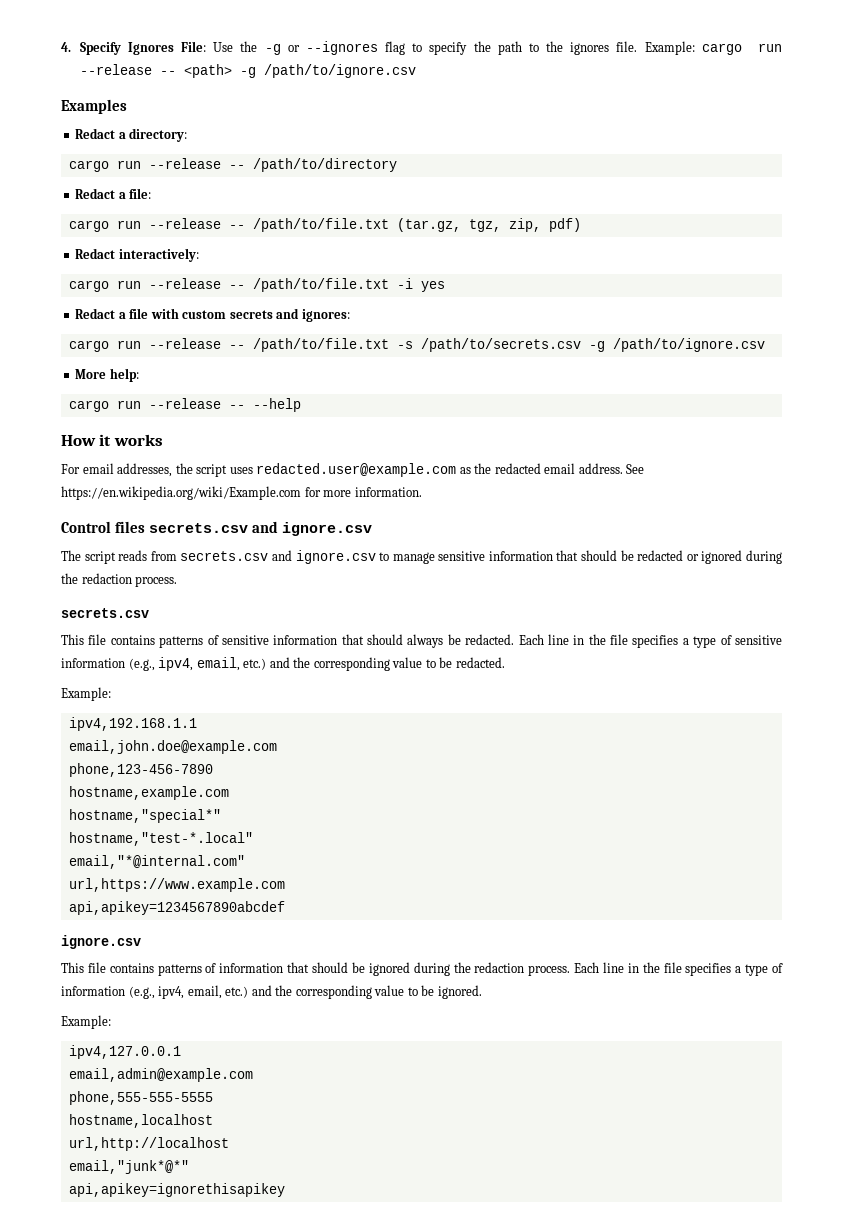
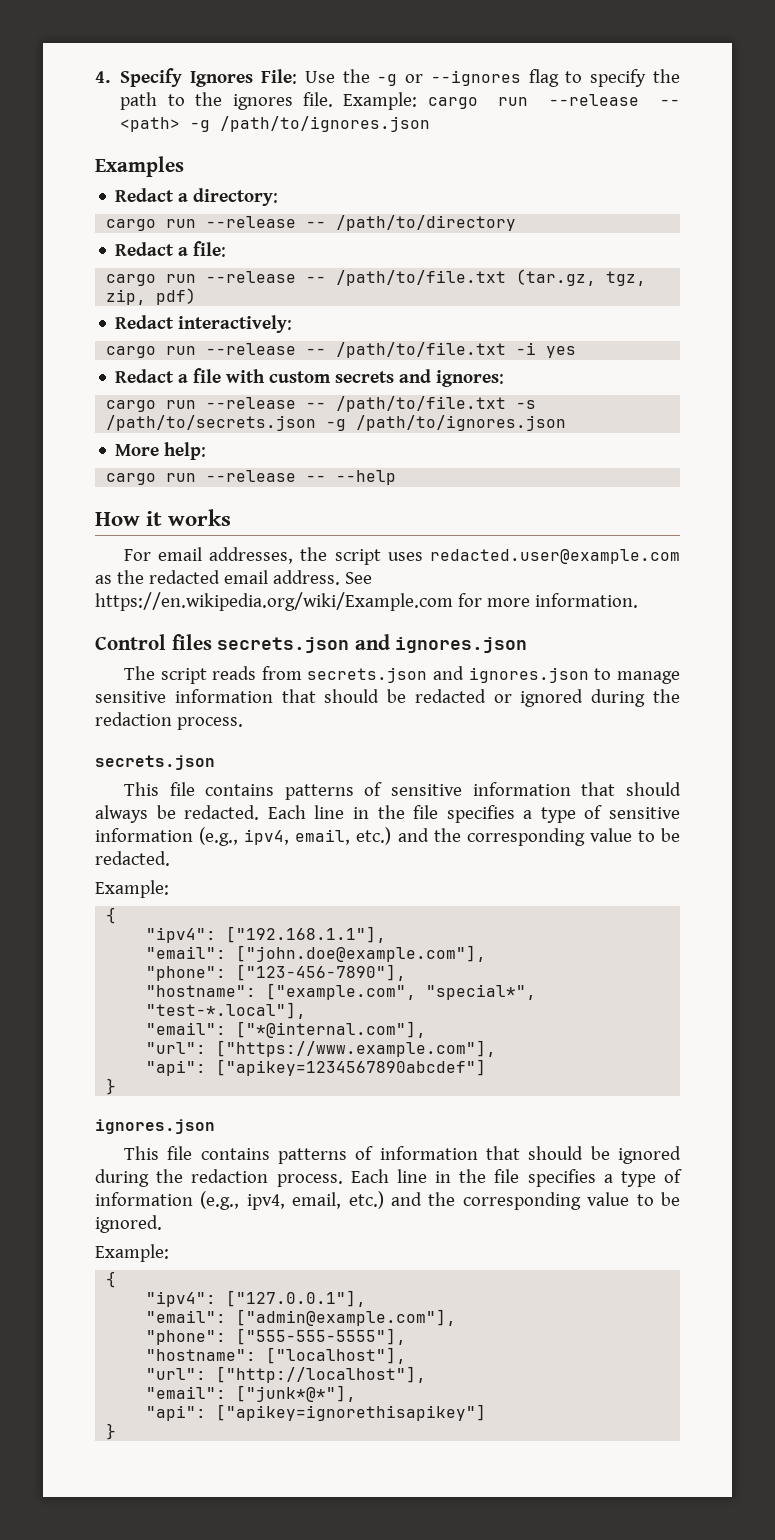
- Example: cargo run --release -- <path> -g /path/to/ignore.csv
+ Example: cargo run --release -- <path> -g /path/to/ignores.json
- cargo run --release -- /path/to/file.txt -s /path/to/secrets.csv -g /path/to/ignore.csv
+ cargo run --release -- /path/to/file.txt -s /path/to/secrets.json -g /path/to/ignores.json
- Control files secrets.csv and ignore.csv
+ Control files secrets.json and ignores.json
- The script reads from secrets.csv and ignore.csv to manage sensitive information that should be redacted or ignored during the redaction process.
- secrets.csv
+ The script reads from secrets.json and ignores.json to manage sensitive information that should be redacted or ignored during the redaction process.
+ secrets.json
  Each line in the file specifies a type of sensitive information (e.g., ipv4, email, etc.) and the corresponding value to be redacted.
  Example:
- ipv4,192.168.1.1
- email,john.doe@example.com
- phone,123-456-7890
- hostname,example.com
- hostname,"special*"
- hostname,"test-*.local"
- email,"*@internal.com"
- url,https://www.example.com
- api,apikey=1234567890abcdef
- ignore.csv
+ {
+ "ipv4": ["192.168.1.1"],
+ "email": ["john.doe@example.com"],
+ "phone": ["123-456-7890"],
+ "hostname": ["example.com", "special*", "test-*.local"],
+ "email": ["*@internal.com"],
+ "url": ["https://www.example.com"],
+ "api": ["apikey=1234567890abcdef"]
+ }
+ ignores.json
  Each line in the file specifies a type of information (e.g., ipv4, email, etc.) and the corresponding value to be ignored.
  Example:
- ipv4,127.0.0.1
- email,admin@example.com
- phone,555-555-5555
- hostname,localhost
- url,http://localhost
- email,"junk*@*"
- api,apikey=ignorethisapikey
+ {
+ "ipv4": ["127.0.0.1"],
+ "email": ["admin@example.com"],
+ "phone": ["555-555-5555"],
+ "hostname": ["localhost"],
+ "url": ["http://localhost"],
+ "email": ["junk*@*"],
+ "api": ["apikey=ignorethisapikey"]
+ }

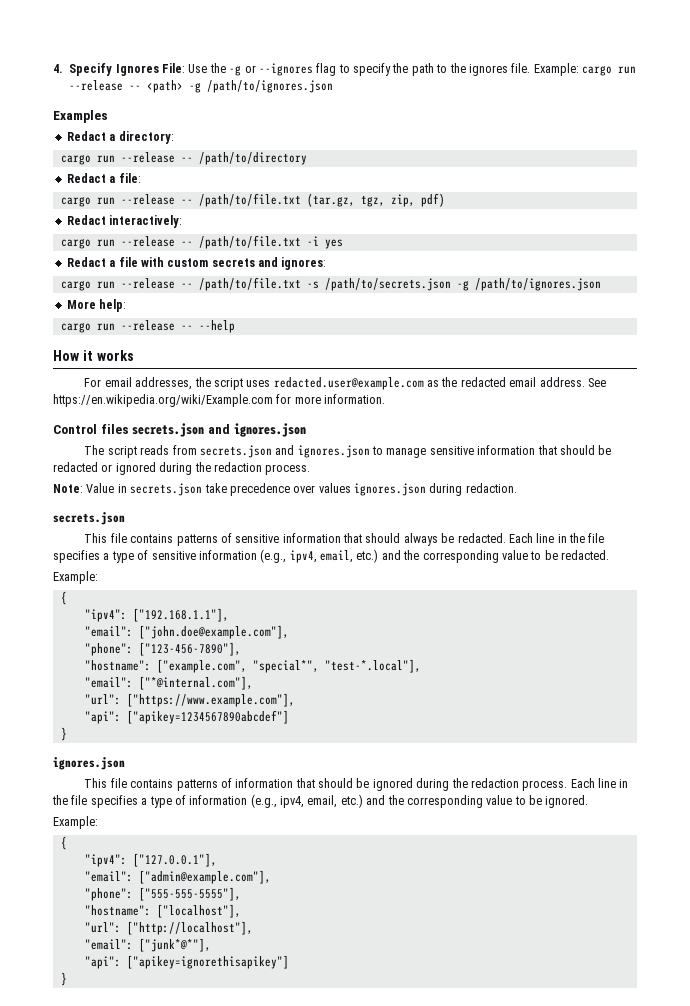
+ Note: Value in secrets.json take precedence over values ignores.json during redaction.

